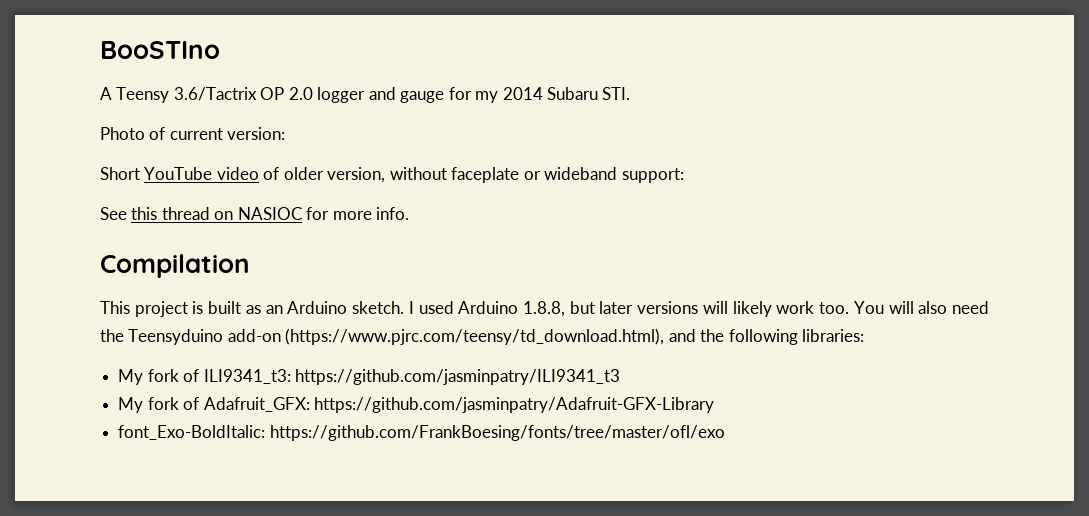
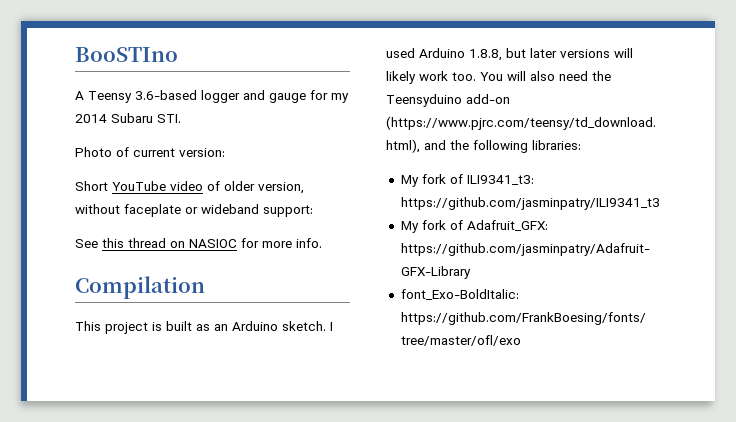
- A Teensy 3.6/Tactrix OP 2.0 logger and gauge for my 2014 Subaru STI.
+ A Teensy 3.6-based logger and gauge for my 2014 Subaru STI.

